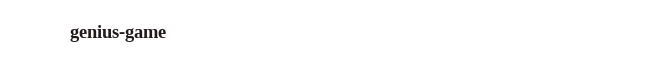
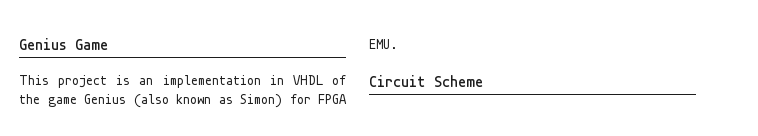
- genius-game
+ Genius Game
+ This project is an implementation in VHDL of the game Genius (also known as Simon) for FPGA EMU.
+ Circuit Scheme

